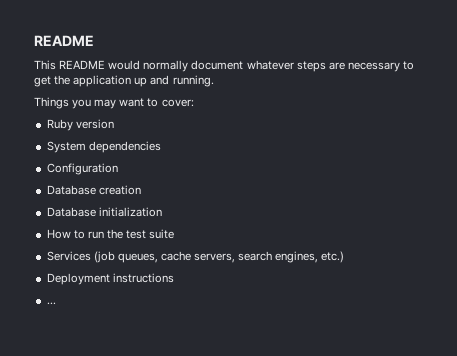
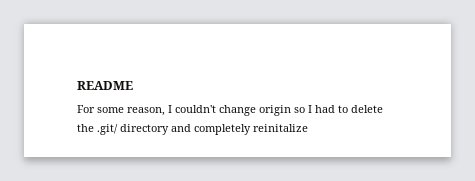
- This README would normally document whatever steps are necessary to get the application up and running.
- Things you may want to cover:
- Ruby version
- System dependencies
- Configuration
- Database creation
- Database initialization
- How to run the test suite
- Services (job queues, cache servers, search engines, etc.)
- Deployment instructions
- ...
+ For some reason, I couldn't change origin so I had to delete the .git/ directory and completely reinitalize

